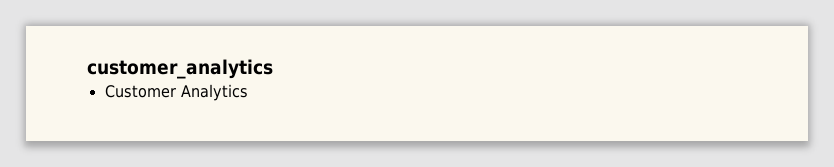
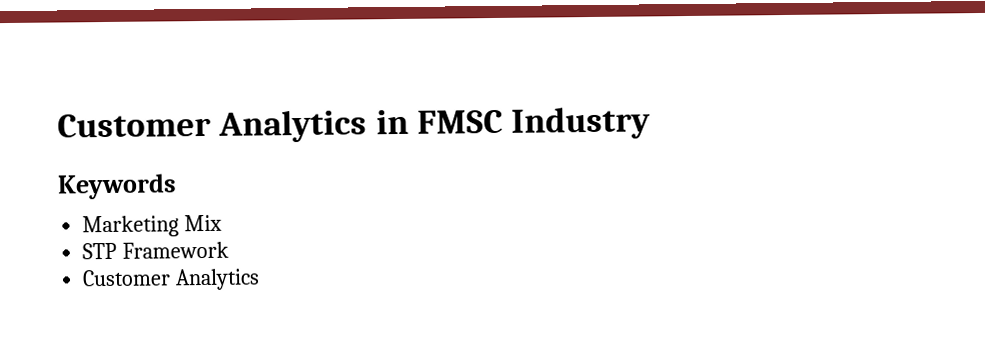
- customer_analytics
+ Customer Analytics in FMSC Industry
+ Keywords
+ Marketing Mix
+ STP Framework

